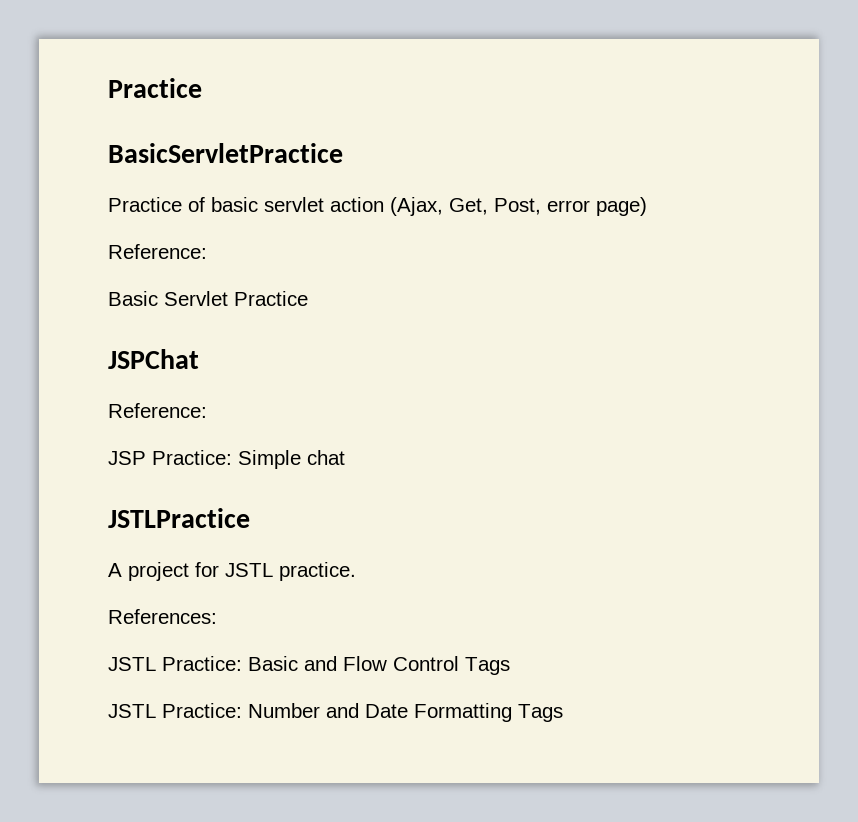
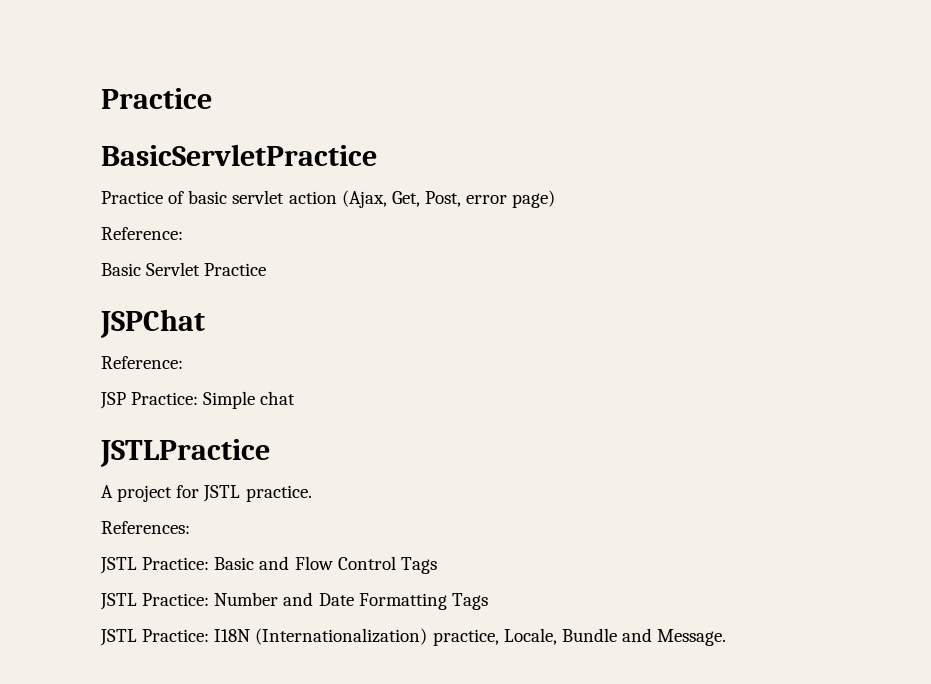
+ JSTL Practice: I18N (Internationalization) practice, Locale, Bundle and Message.

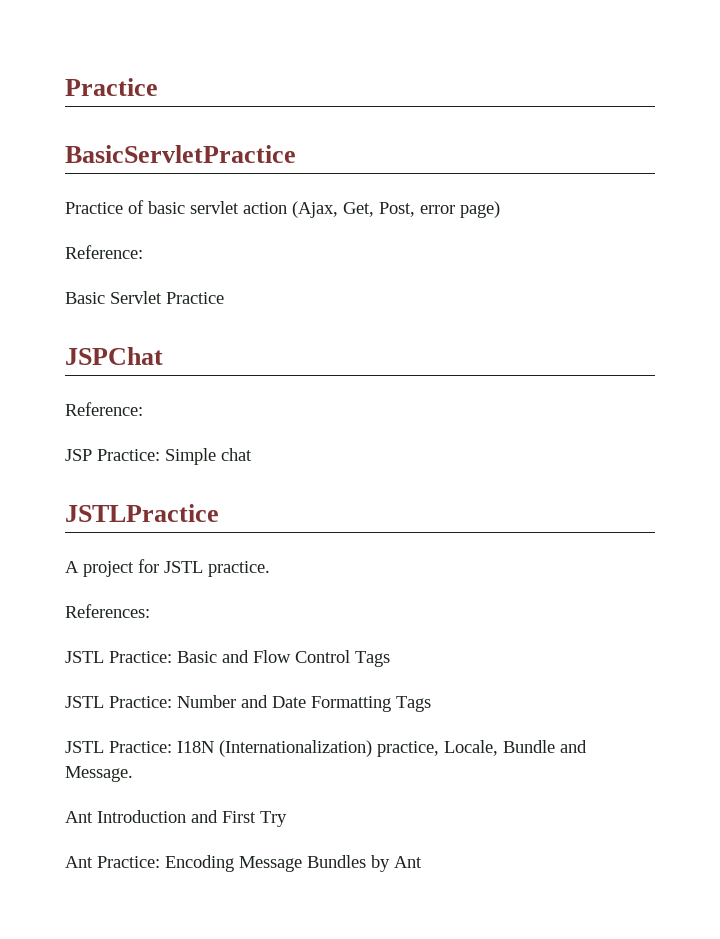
+ Ant Introduction and First Try
+ Ant Practice: Encoding Message Bundles by Ant

